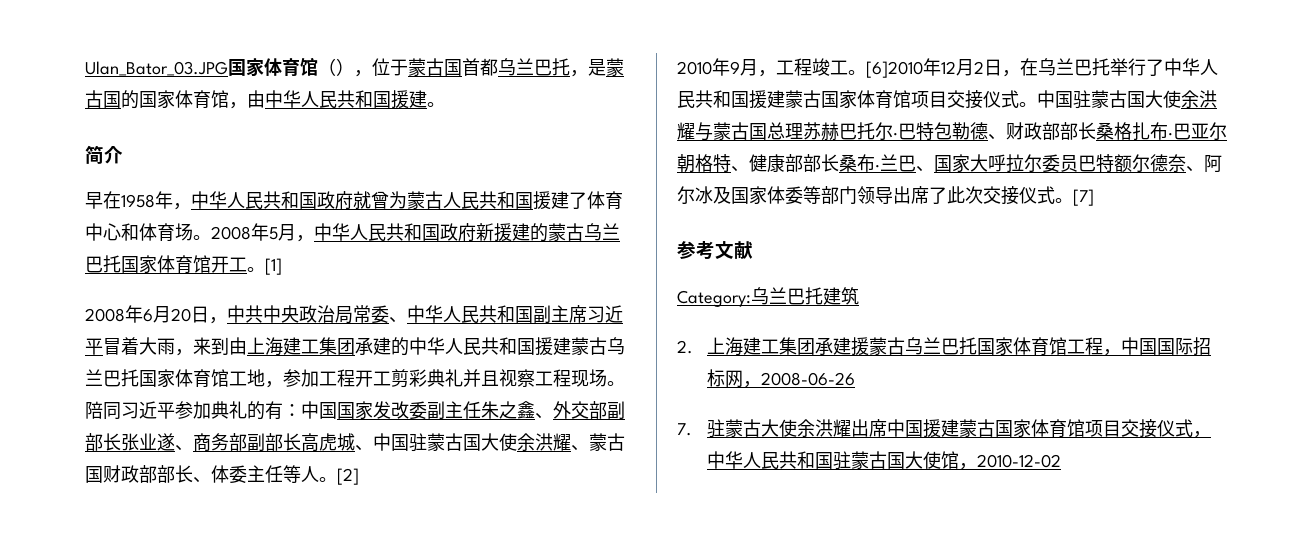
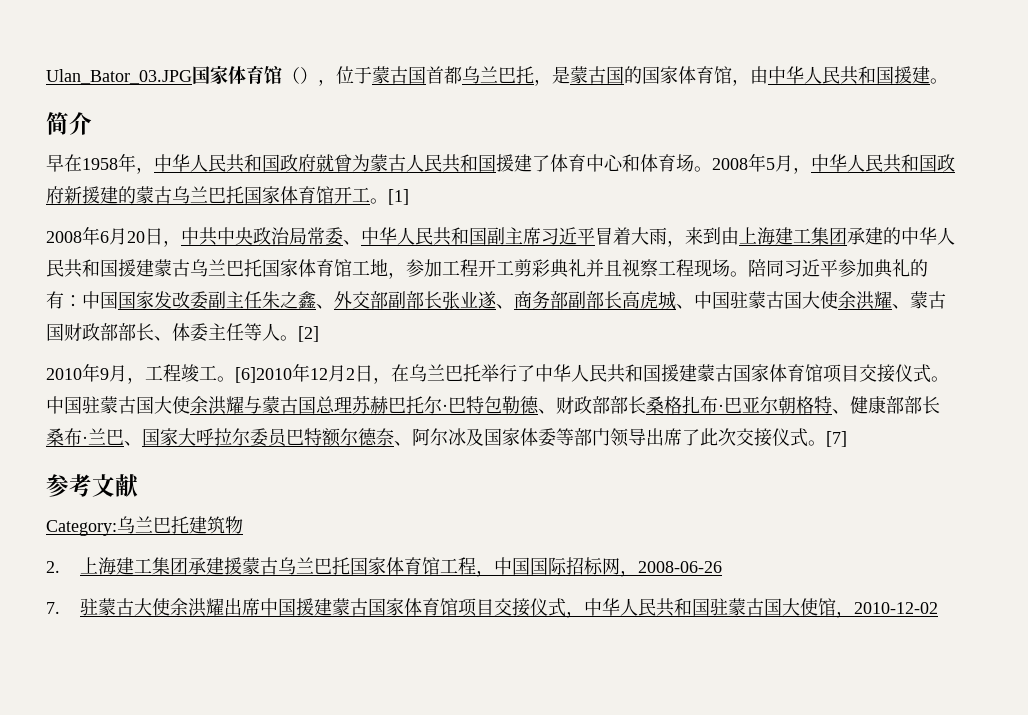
- Category:乌兰巴托建筑
+ Category:乌兰巴托建筑物

